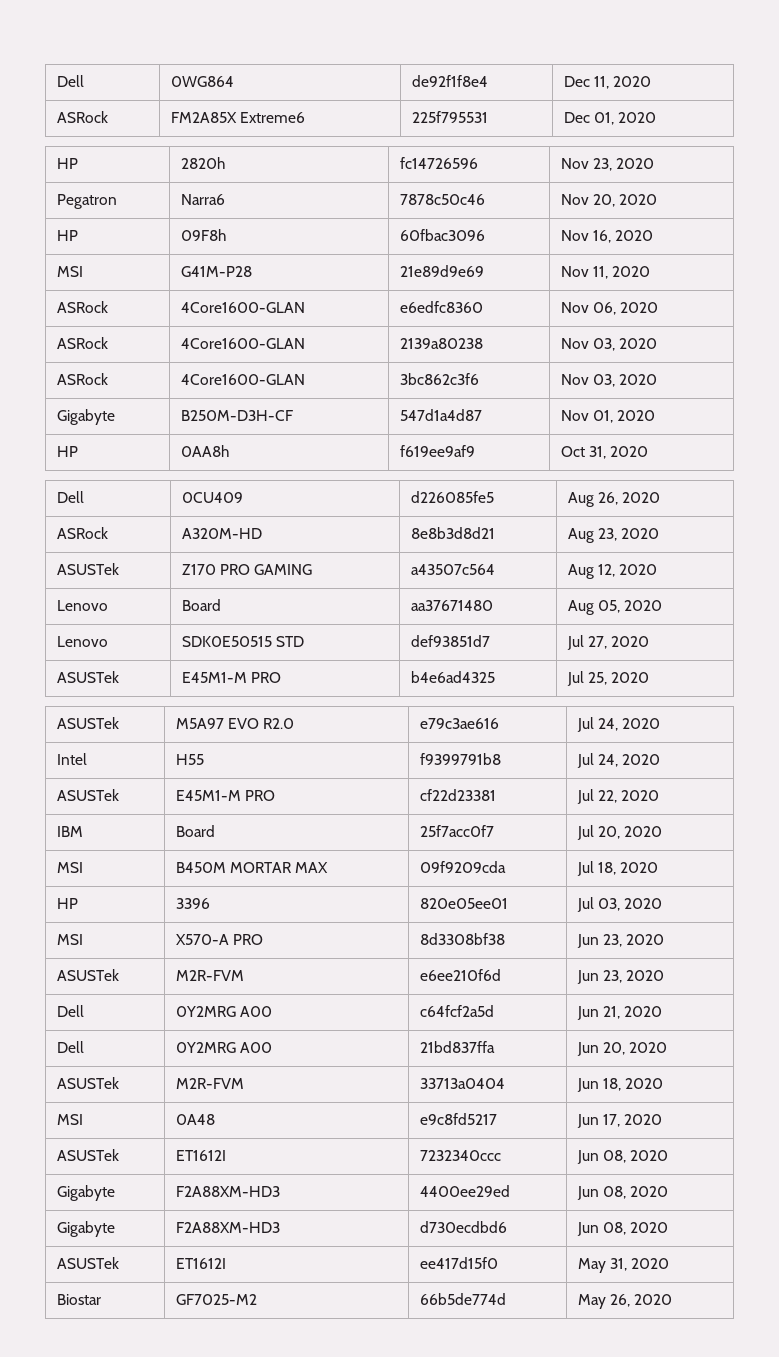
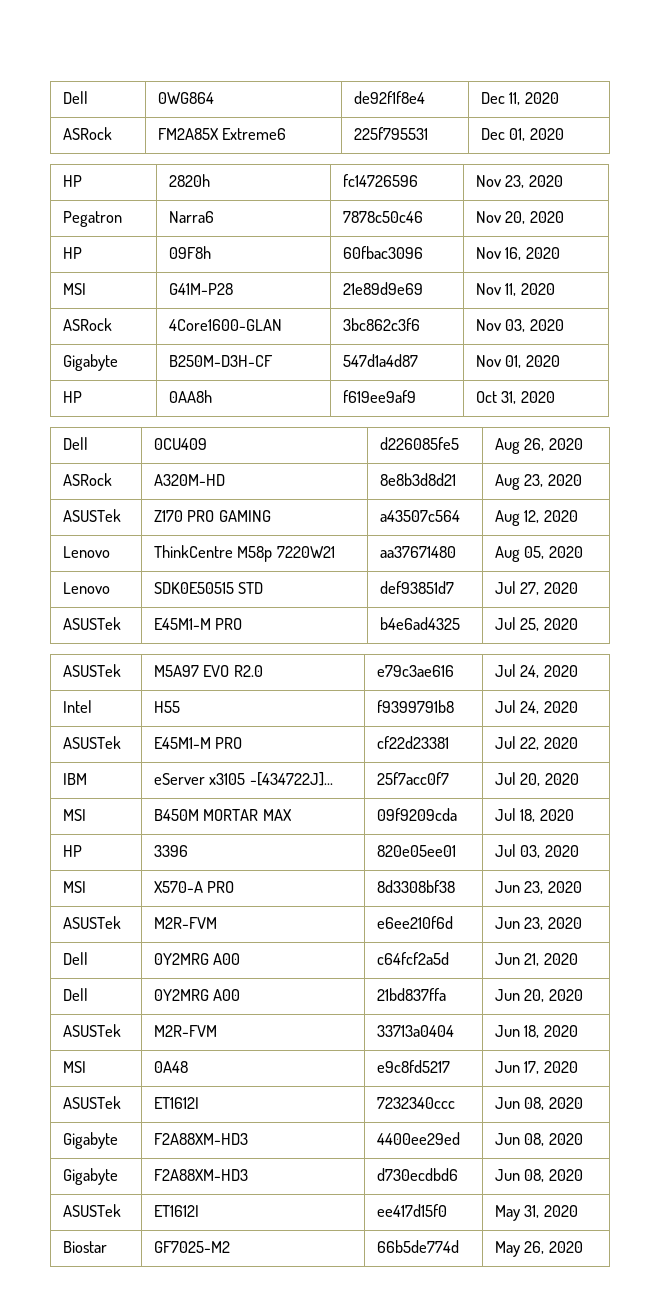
- ASRock | 4Core1600-GLAN | e6edfc8360 | Nov 06, 2020
- ASRock | 4Core1600-GLAN | 2139a80238 | Nov 03, 2020
- Lenovo | Board | aa37671480 | Aug 05, 2020
+ Lenovo | ThinkCentre M58p 7220W21 | aa37671480 | Aug 05, 2020
- IBM | Board | 25f7acc0f7 | Jul 20, 2020
+ IBM | eServer x3105 -[434722J]... | 25f7acc0f7 | Jul 20, 2020

